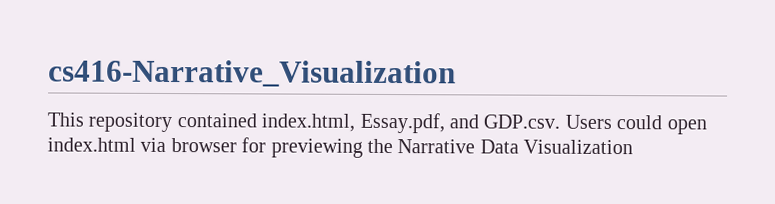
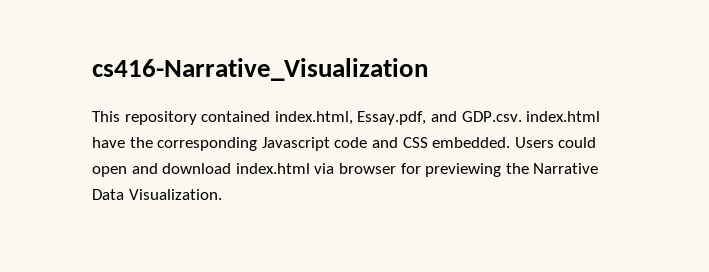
- This repository contained index.html, Essay.pdf, and GDP.csv. Users could open index.html via browser for previewing the Narrative Data Visualization
+ This repository contained index.html, Essay.pdf, and GDP.csv. index.html have the corresponding Javascript code and CSS embedded. Users could open and download index.html via browser for previewing the Narrative Data Visualization.

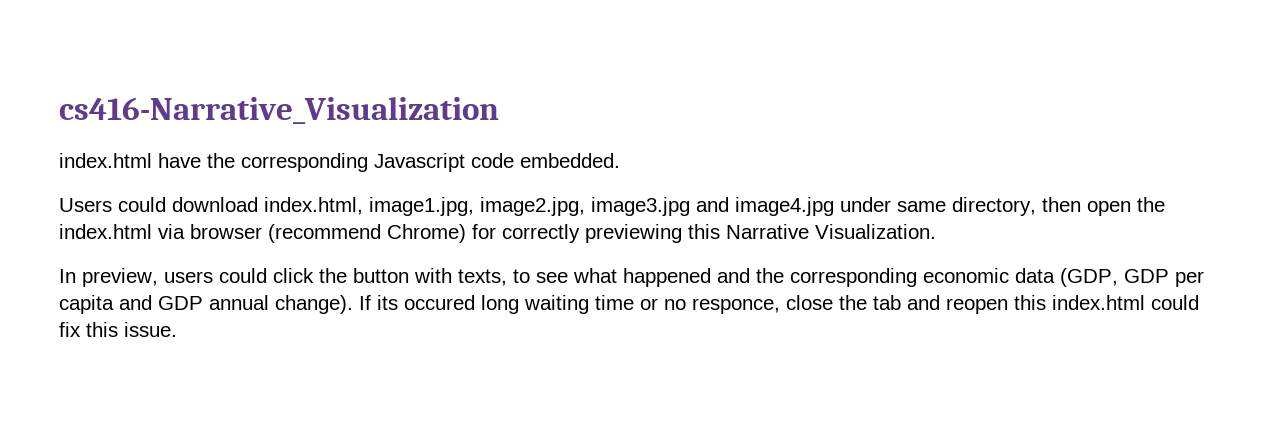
- This repository contained index.html, Essay.pdf, and GDP.csv. index.html have the corresponding Javascript code and CSS embedded. Users could open and download index.html via browser for previewing the Narrative Data Visualization.
+ index.html have the corresponding Javascript code embedded.
+ Users could download index.html, image1.jpg, image2.jpg, image3.jpg and image4.jpg under same directory, then open the index.html via browser (recommend Chrome) for correctly previewing this Narrative Visualization.
+ In preview, users could click the button with texts, to see what happened and the corresponding economic data (GDP, GDP per capita and GDP annual change). If its occured long waiting time or no responce, close the tab and reopen this index.html could fix this issue.

